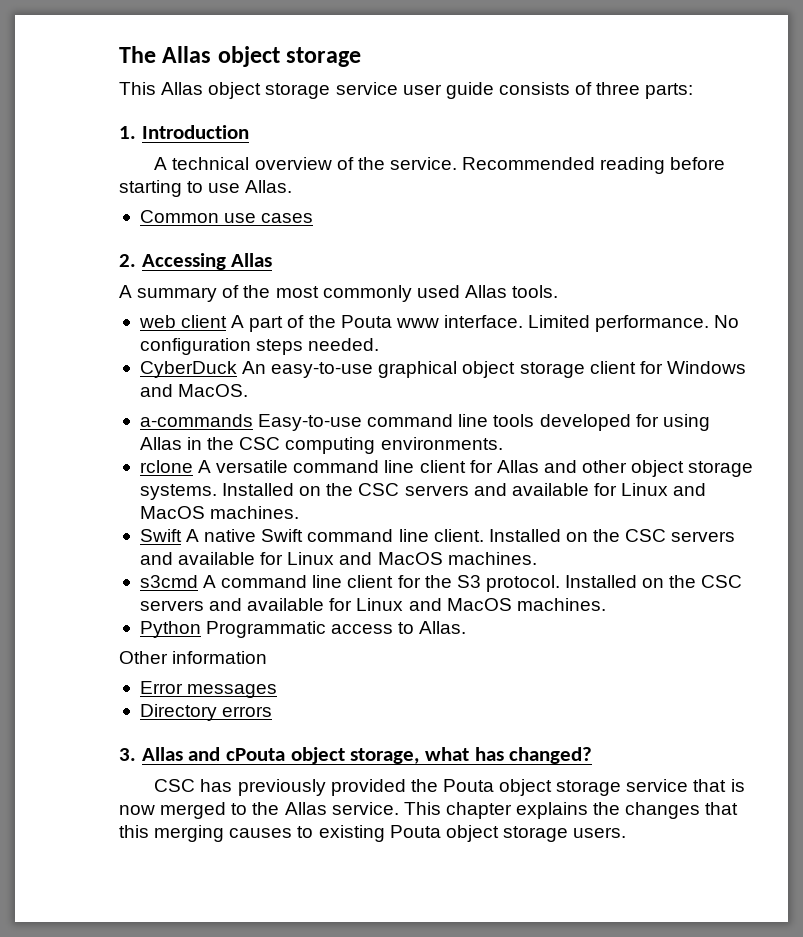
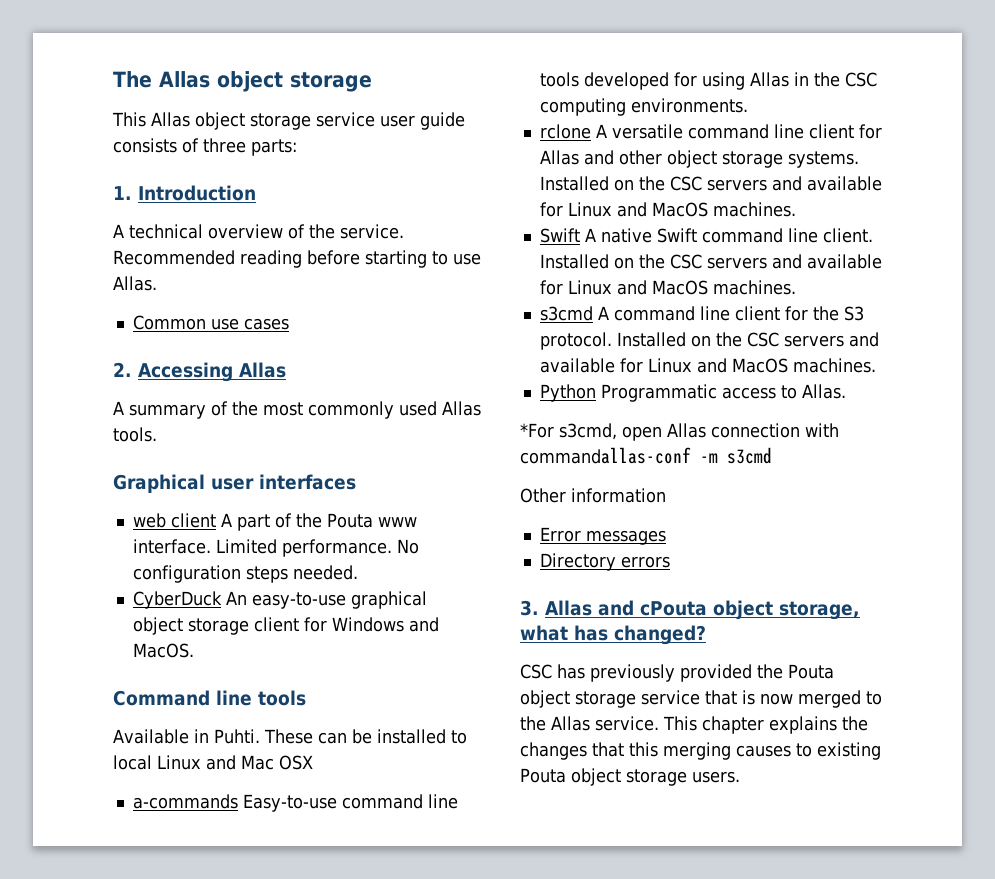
+ Graphical user interfaces
+ Command line tools
+ Available in Puhti. These can be installed to local Linux and Mac OSX
+ *For s3cmd, open Allas connection with commandallas-conf -m s3cmd

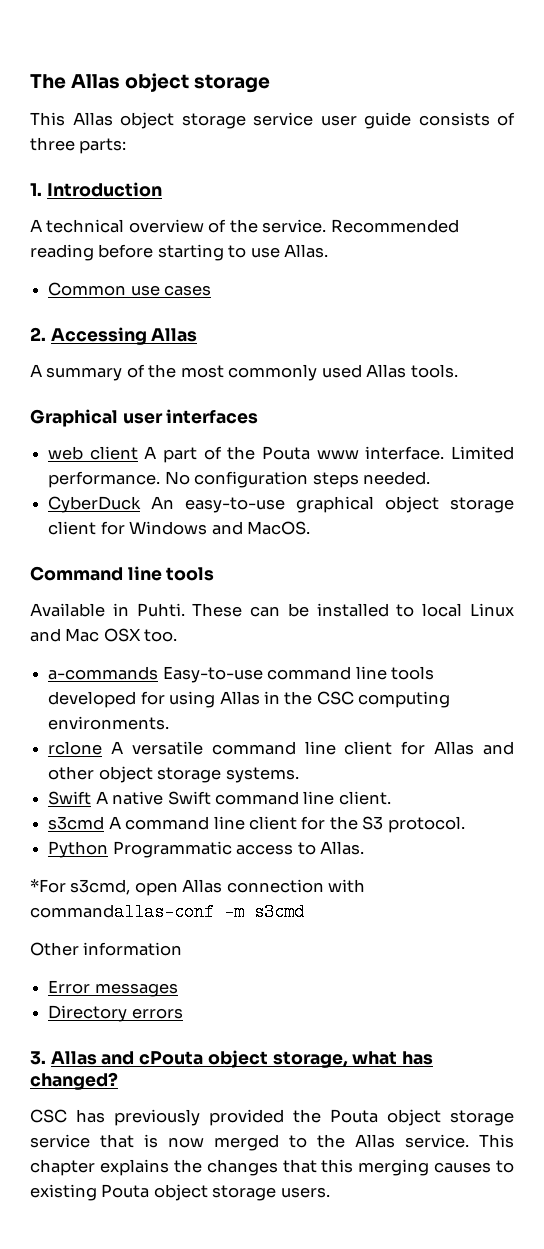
- These can be installed to local Linux and Mac OSX
+ These can be installed to local Linux and Mac OSX too.
- rclone A versatile command line client for Allas and other object storage systems. Installed on the CSC servers and available for Linux and MacOS machines.
+ rclone A versatile command line client for Allas and other object storage systems.
- Swift A native Swift command line client. Installed on the CSC servers and available for Linux and MacOS machines.
+ Swift A native Swift command line client.
- s3cmd A command line client for the S3 protocol. Installed on the CSC servers and available for Linux and MacOS machines.
+ s3cmd A command line client for the S3 protocol.

